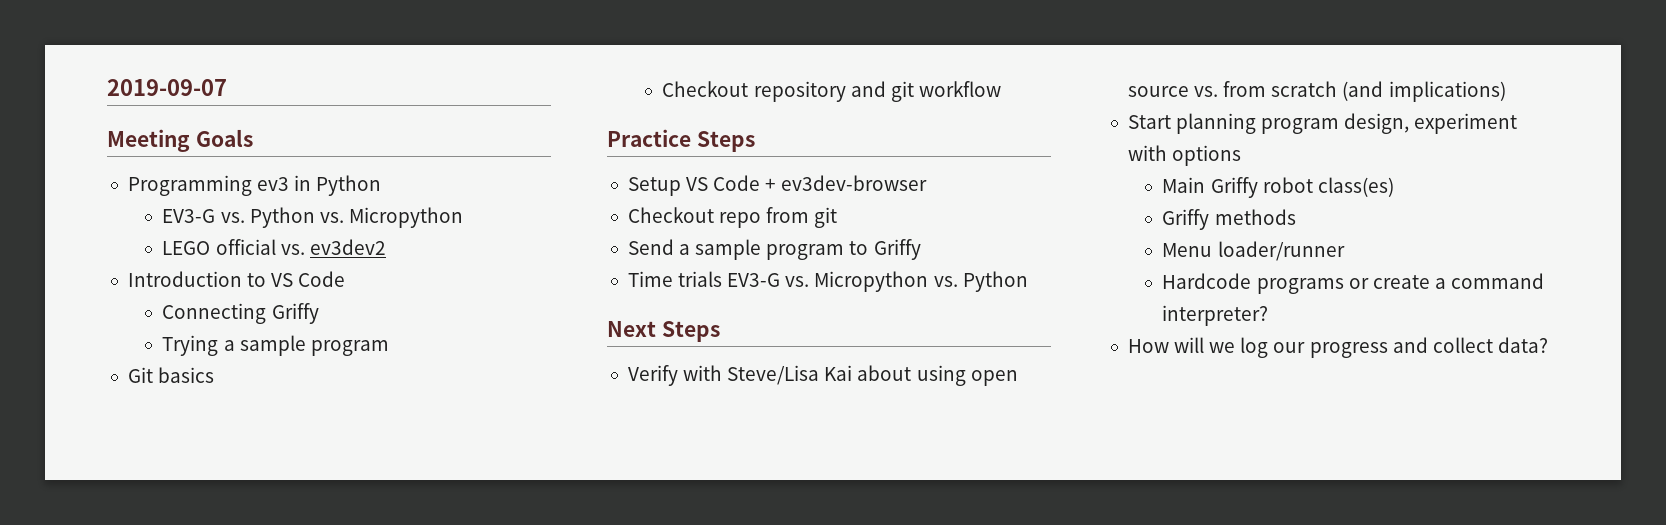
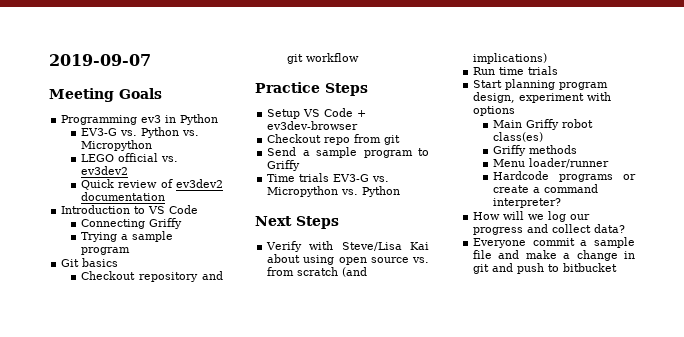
+ Quick review of ev3dev2 documentation
+ Run time trials
+ Everyone commit a sample file and make a change in git and push to bitbucket

